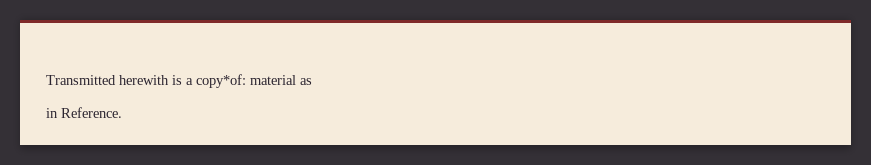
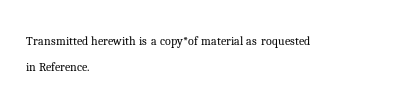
- Transmitted herewith is a copy*of: material as
+ Transmitted herewith is a copy*of material as roquested

